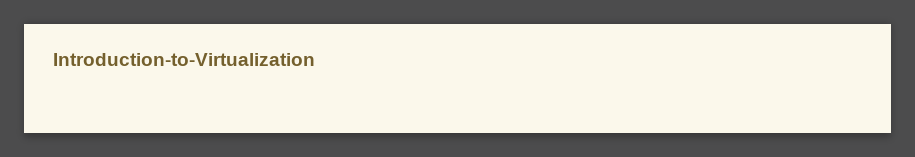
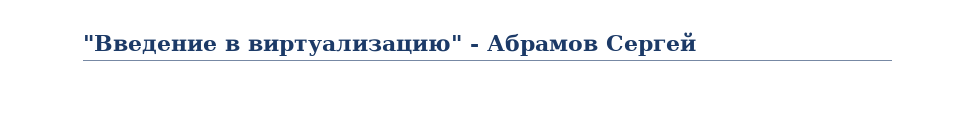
- Introduction-to-Virtualization
+ "Введение в виртуализацию" - Абрамов Сергей

